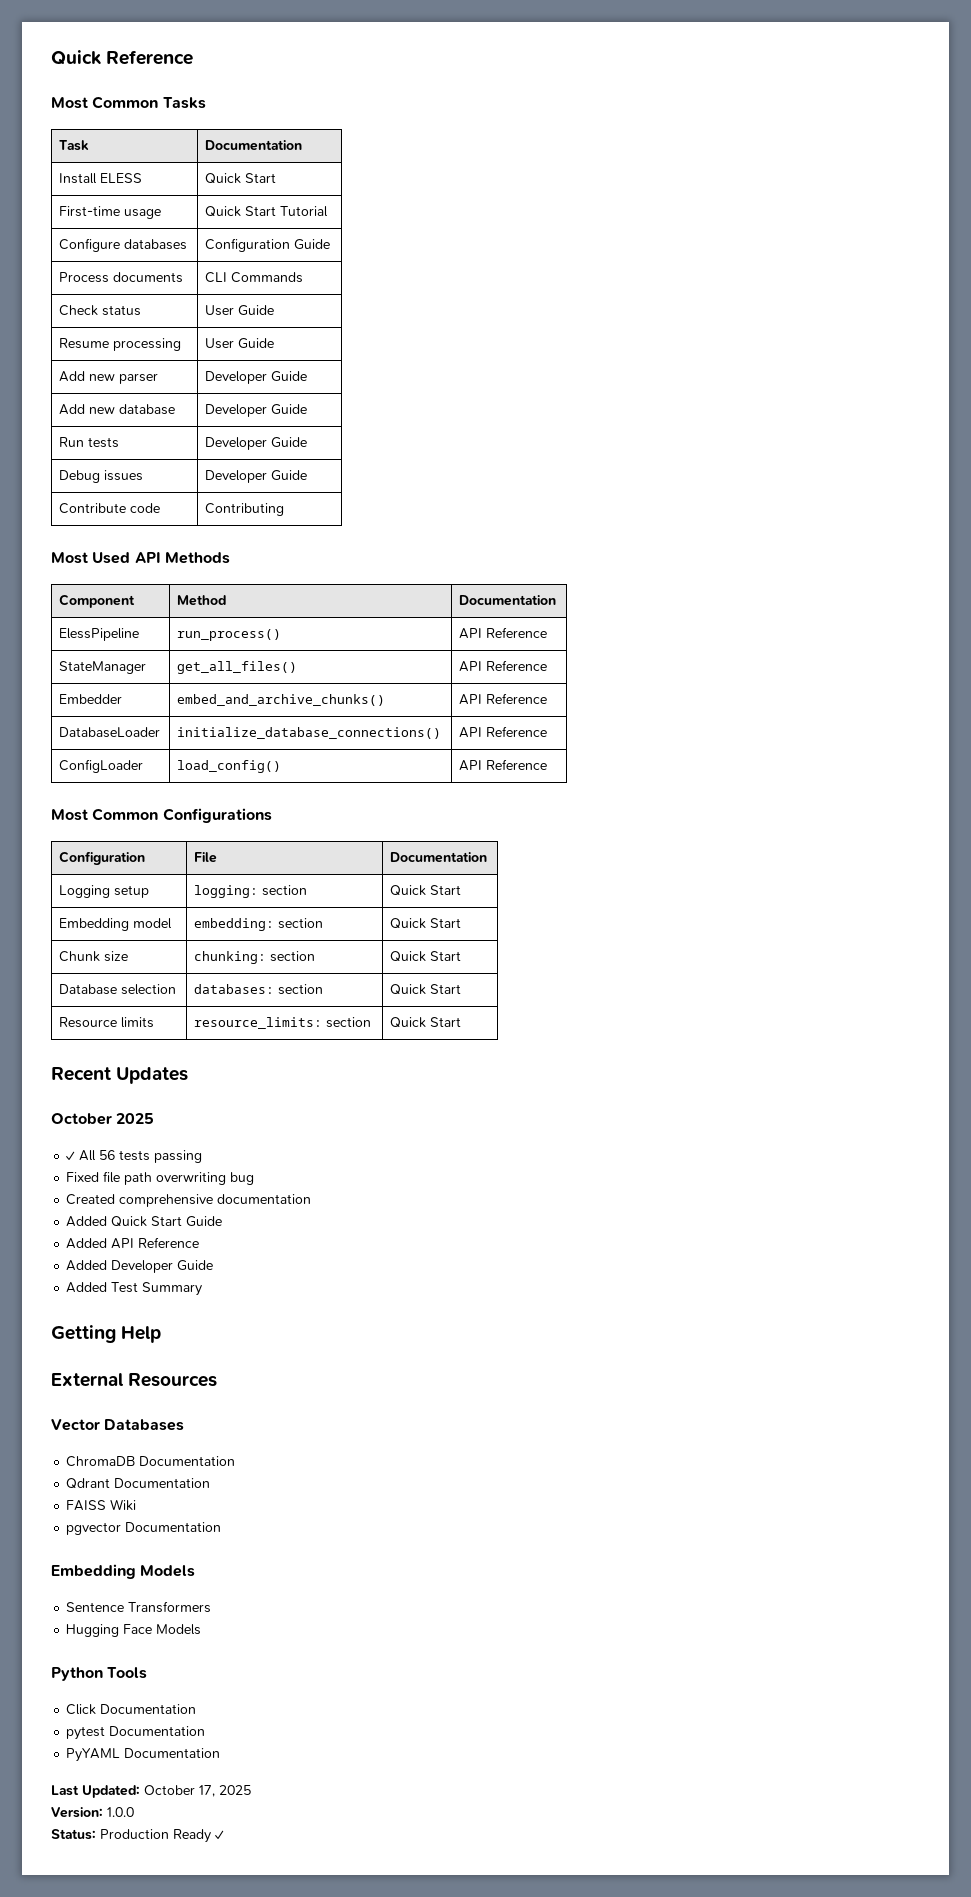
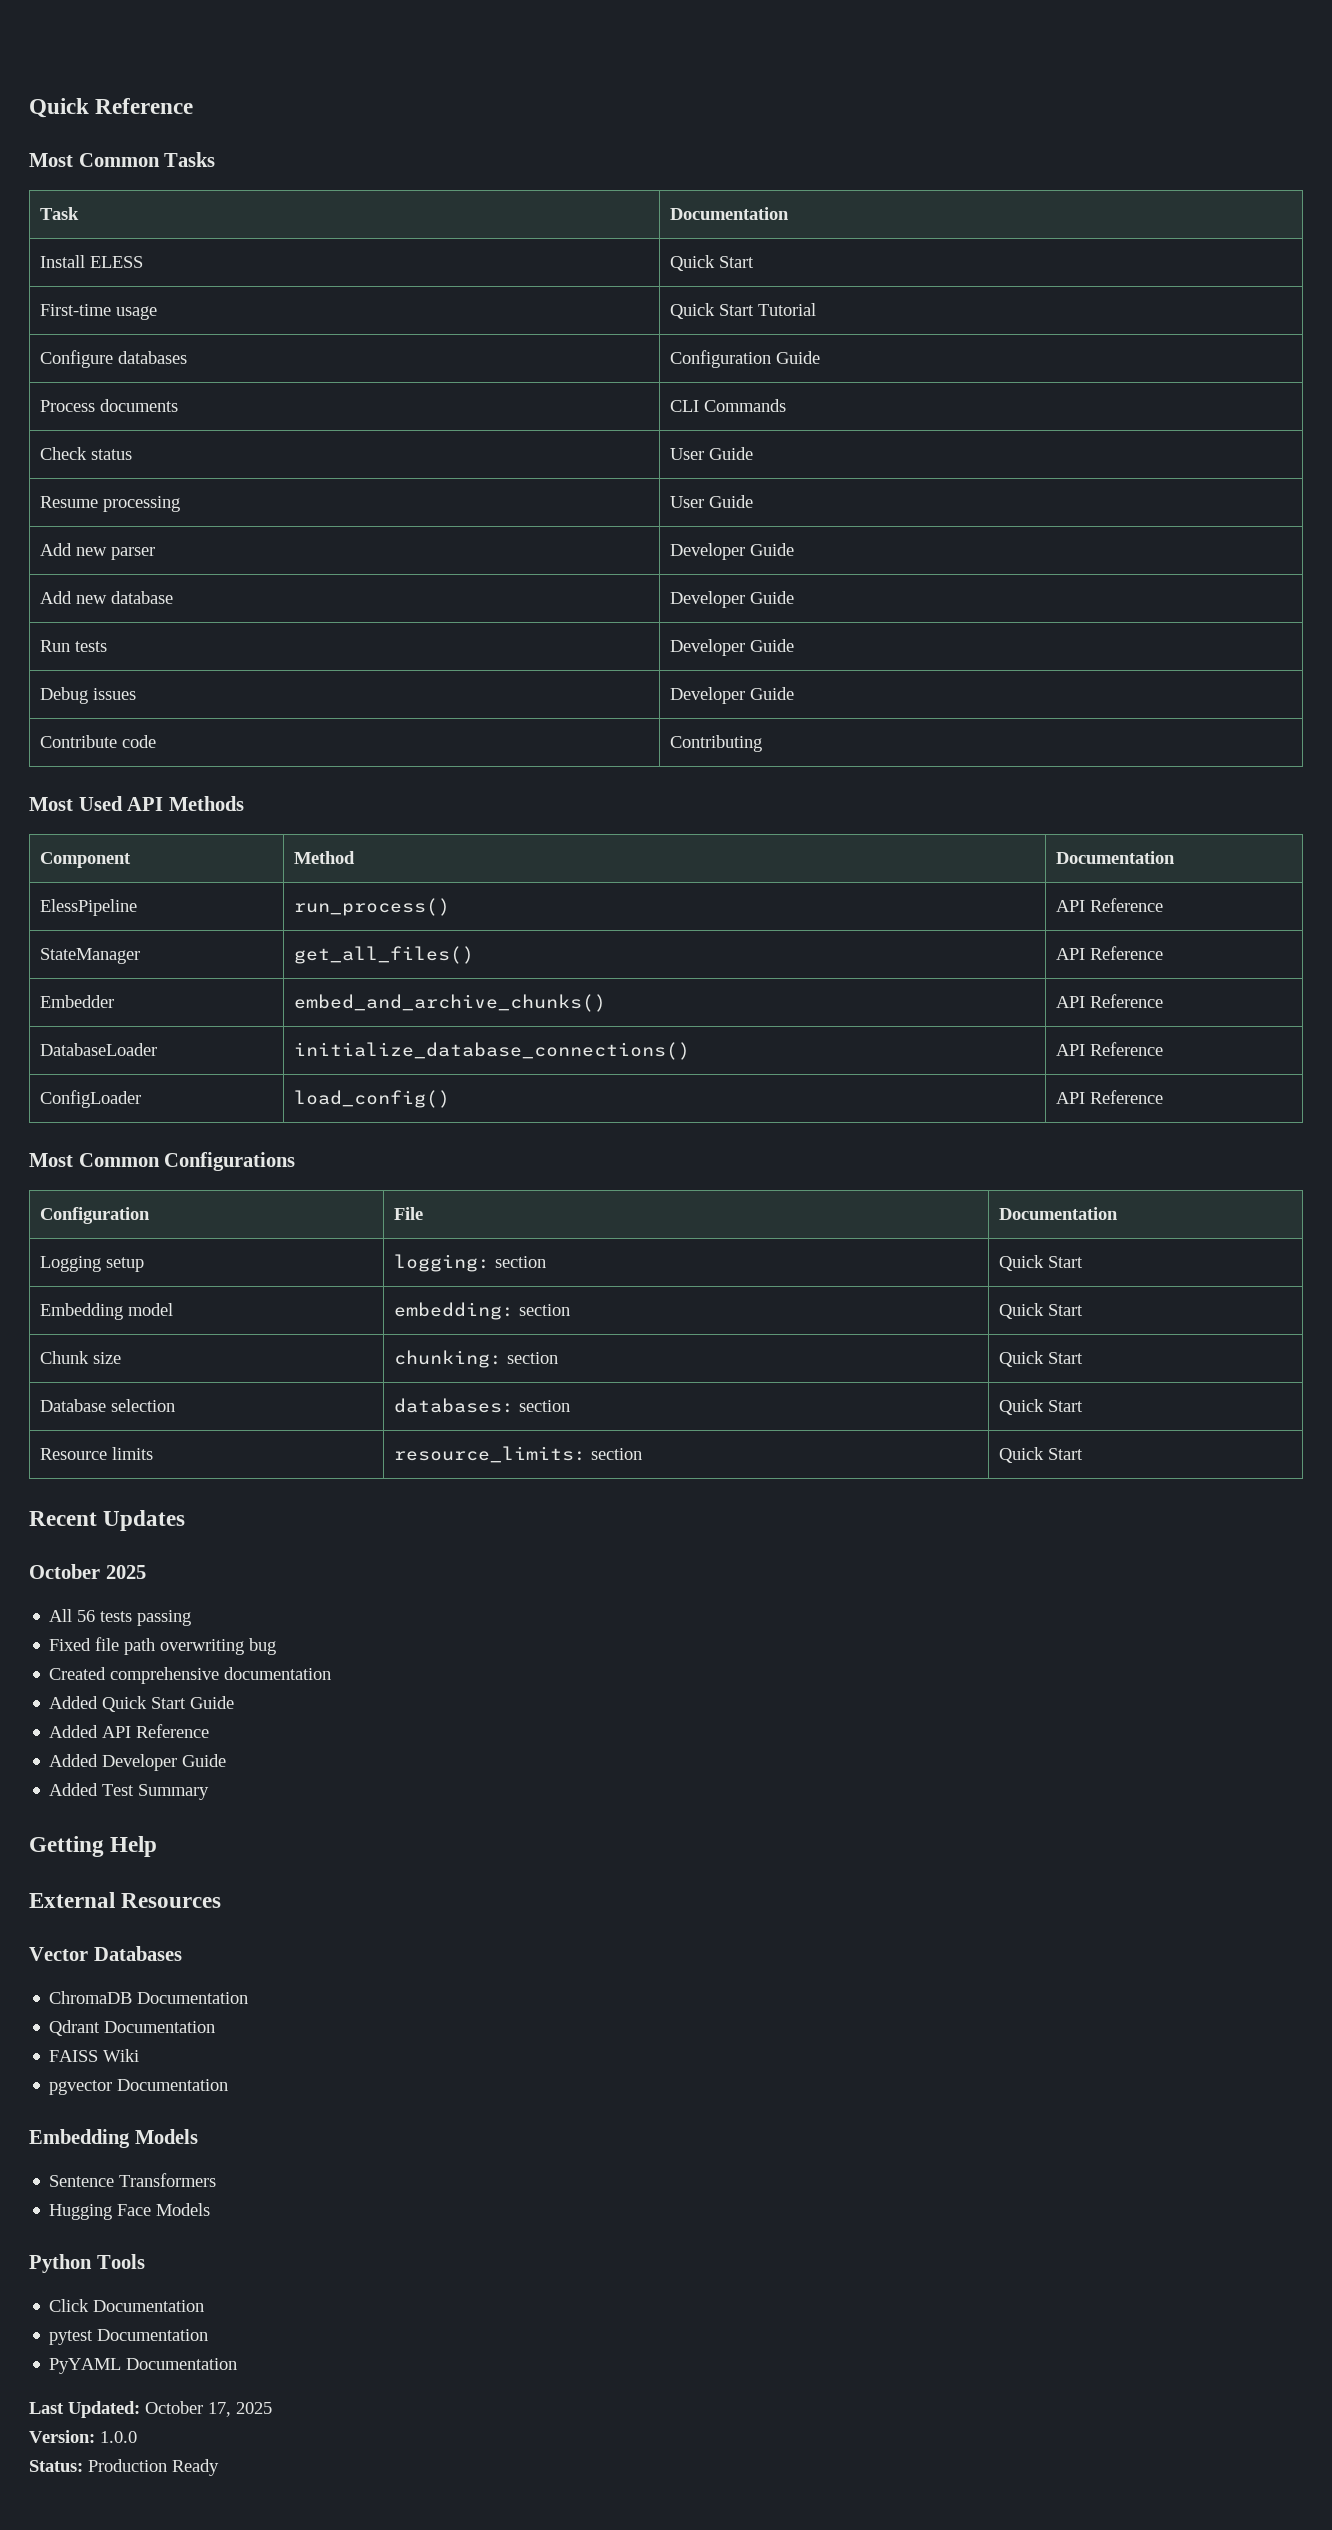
- ✓ All 56 tests passing
+ All 56 tests passing
- Status: Production Ready ✓
+ Status: Production Ready

